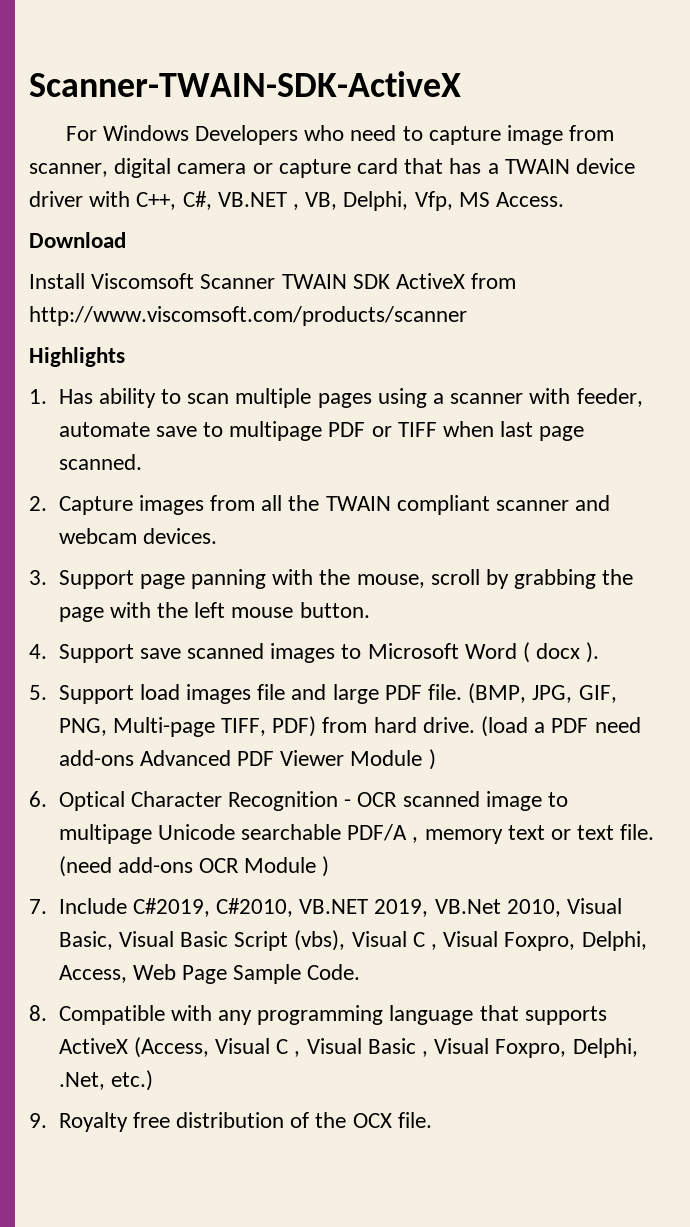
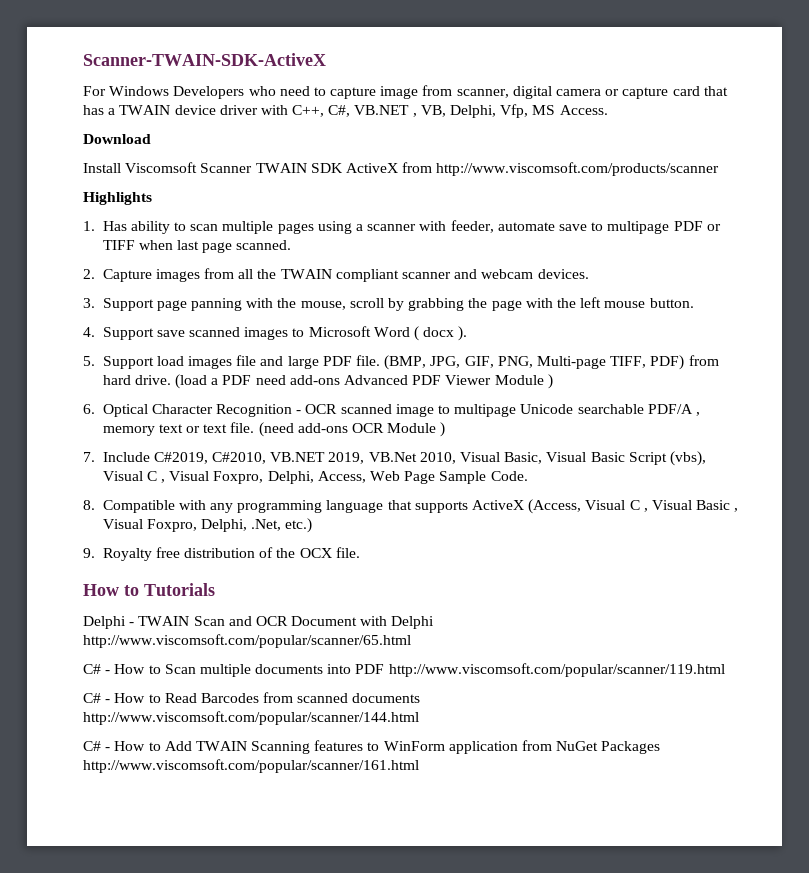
+ How to Tutorials
+ Delphi - TWAIN Scan and OCR Document with Delphi http://www.viscomsoft.com/popular/scanner/65.html
+ C# - How to Scan multiple documents into PDF http://www.viscomsoft.com/popular/scanner/119.html
+ C# - How to Read Barcodes from scanned documents http://www.viscomsoft.com/popular/scanner/144.html
+ C# - How to Add TWAIN Scanning features to WinForm application from NuGet Packages http://www.viscomsoft.com/popular/scanner/161.html

